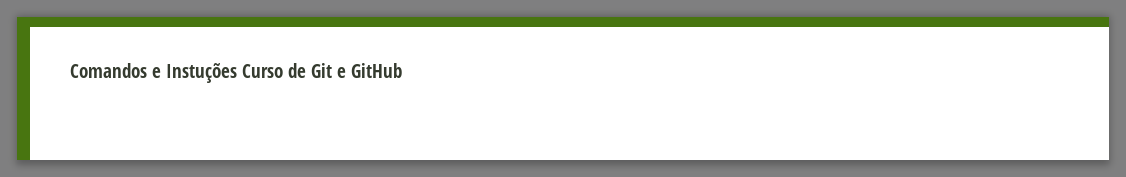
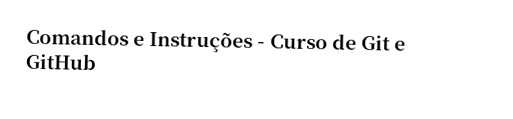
- Comandos e Instuções Curso de Git e GitHub
+ Comandos e Instruções - Curso de Git e GitHub

